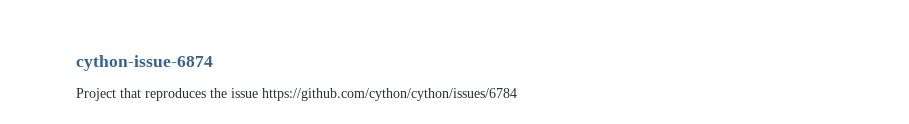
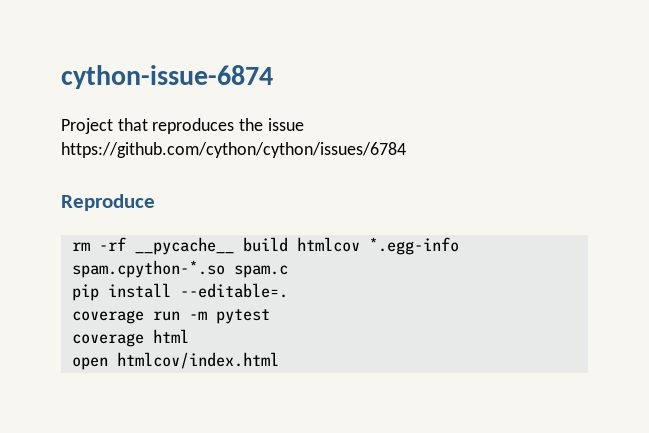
+ Reproduce
+ rm -rf __pycache__ build htmlcov *.egg-info spam.cpython-*.so spam.c
+ pip install --editable=.
+ coverage run -m pytest
+ coverage html
+ open htmlcov/index.html

